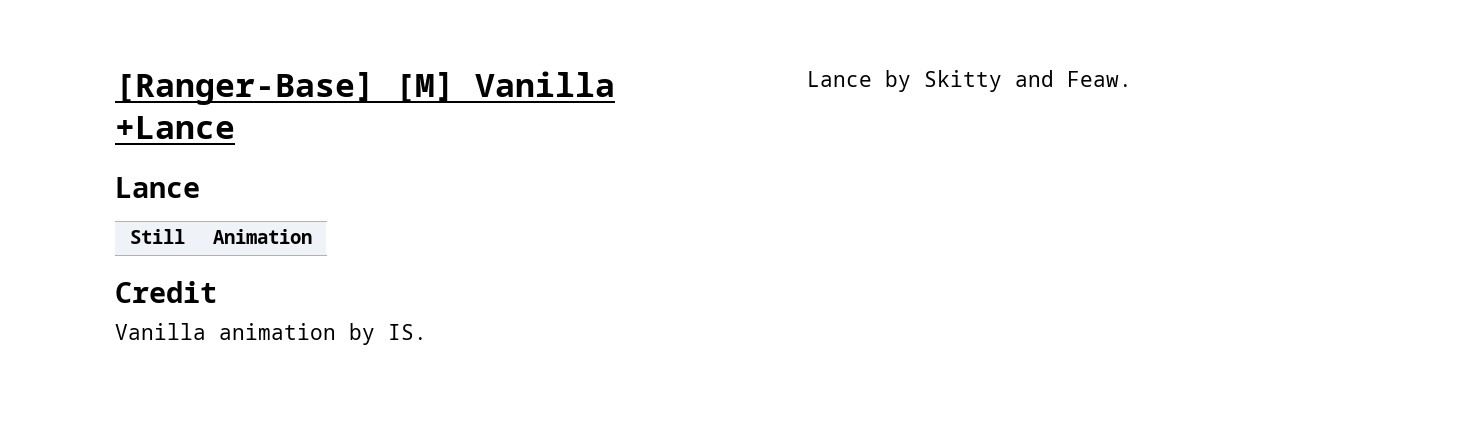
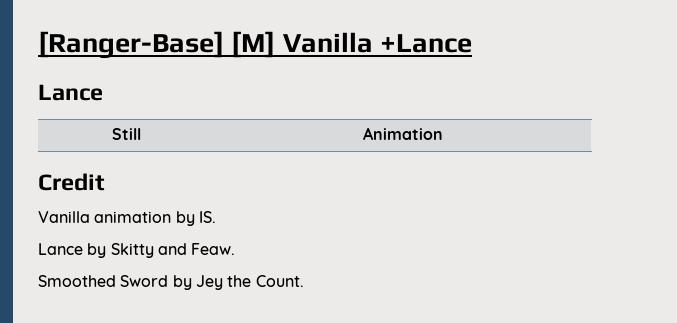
+ Smoothed Sword by Jey the Count.

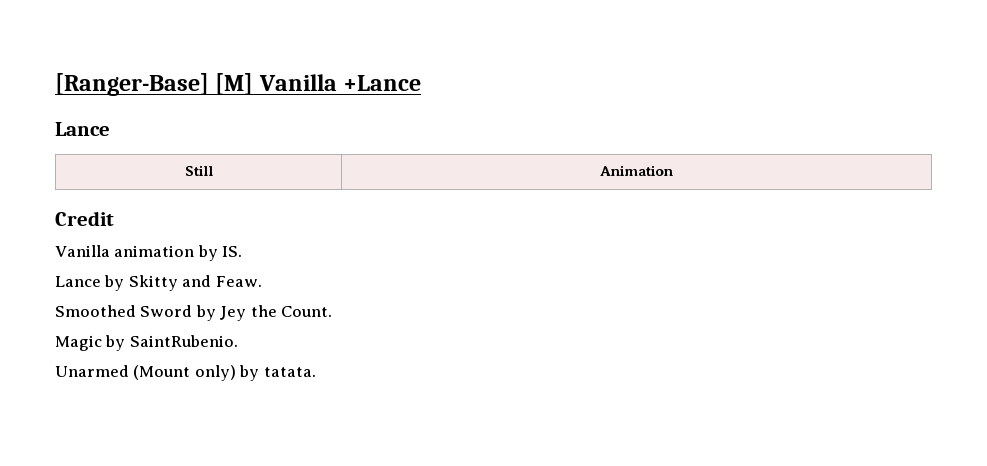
+ Magic by SaintRubenio.
+ Unarmed (Mount only) by tatata.

